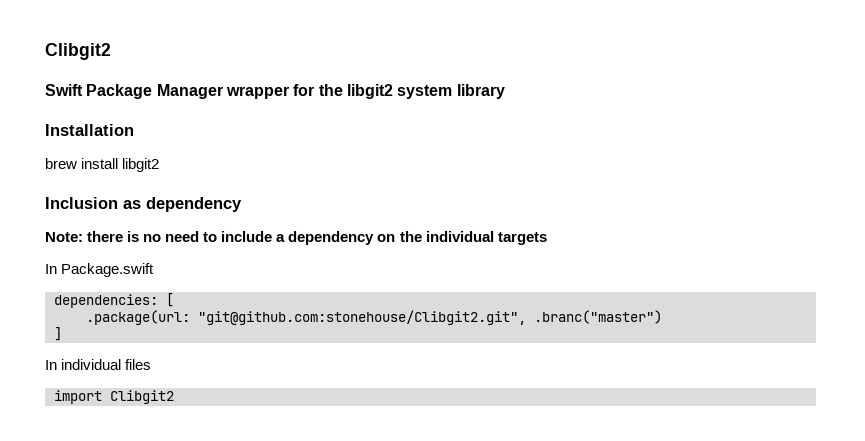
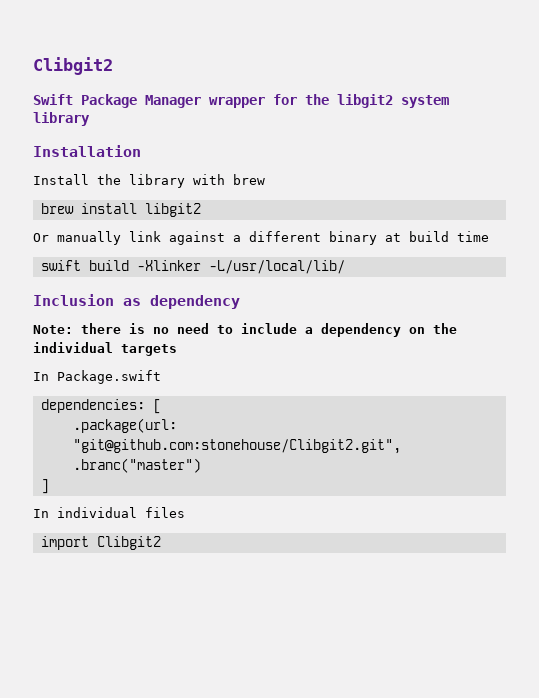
+ Install the library with brew
  brew install libgit2
+ Or manually link against a different binary at build time
+ swift build -Xlinker -L/usr/local/lib/

